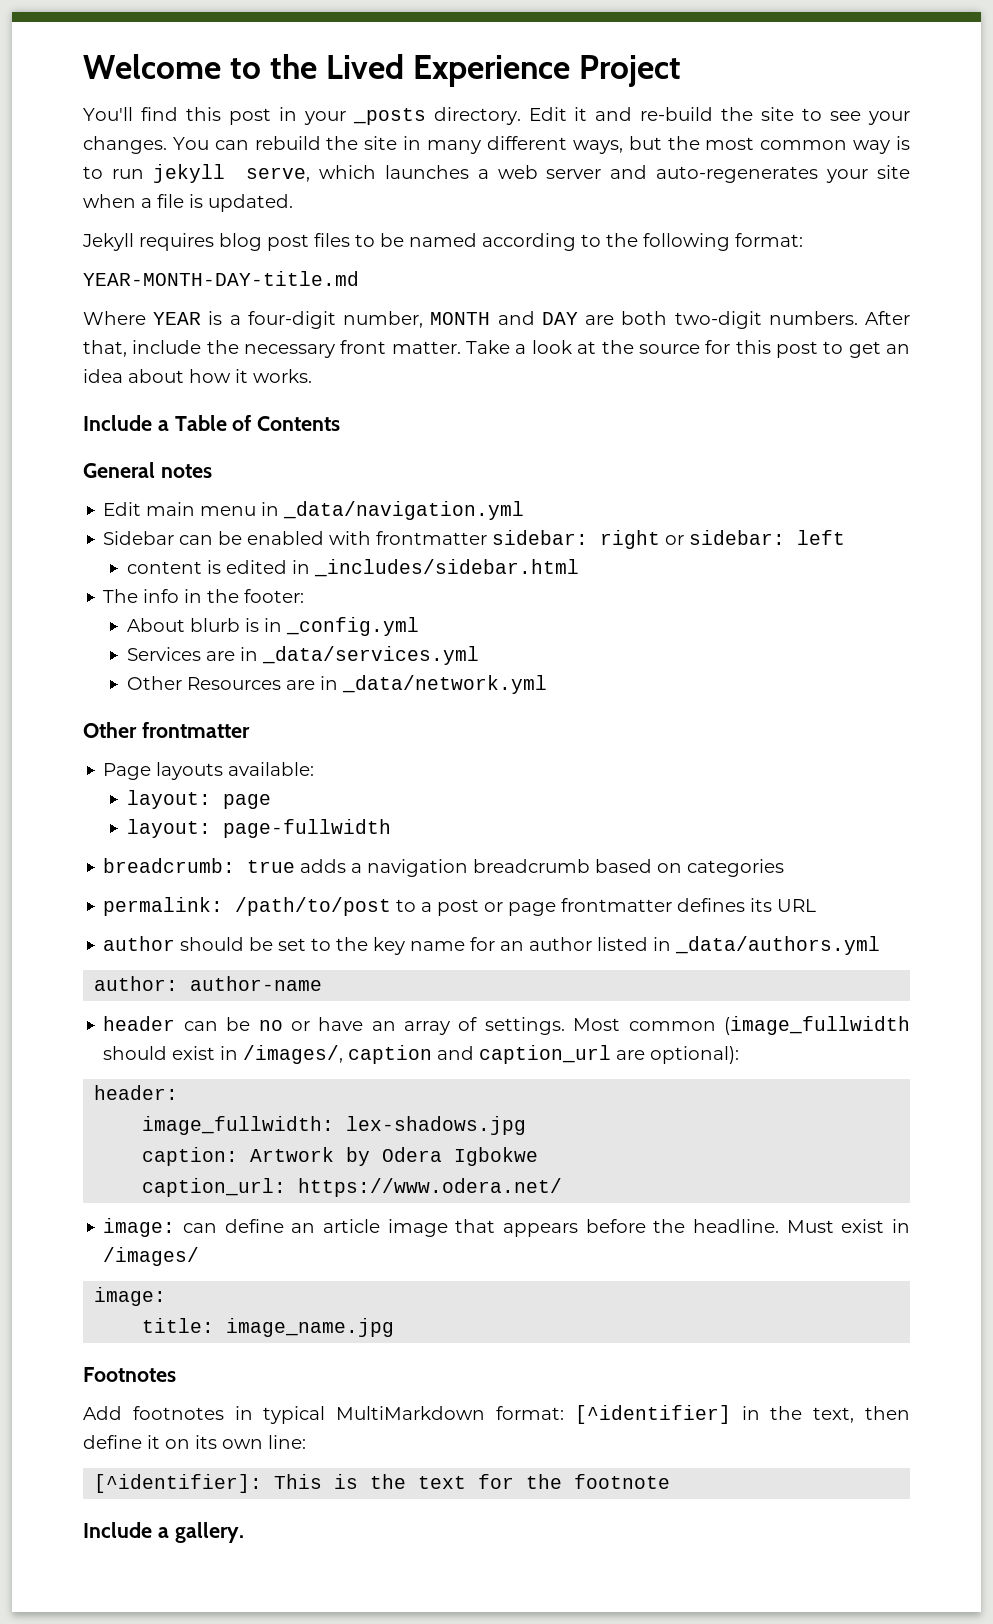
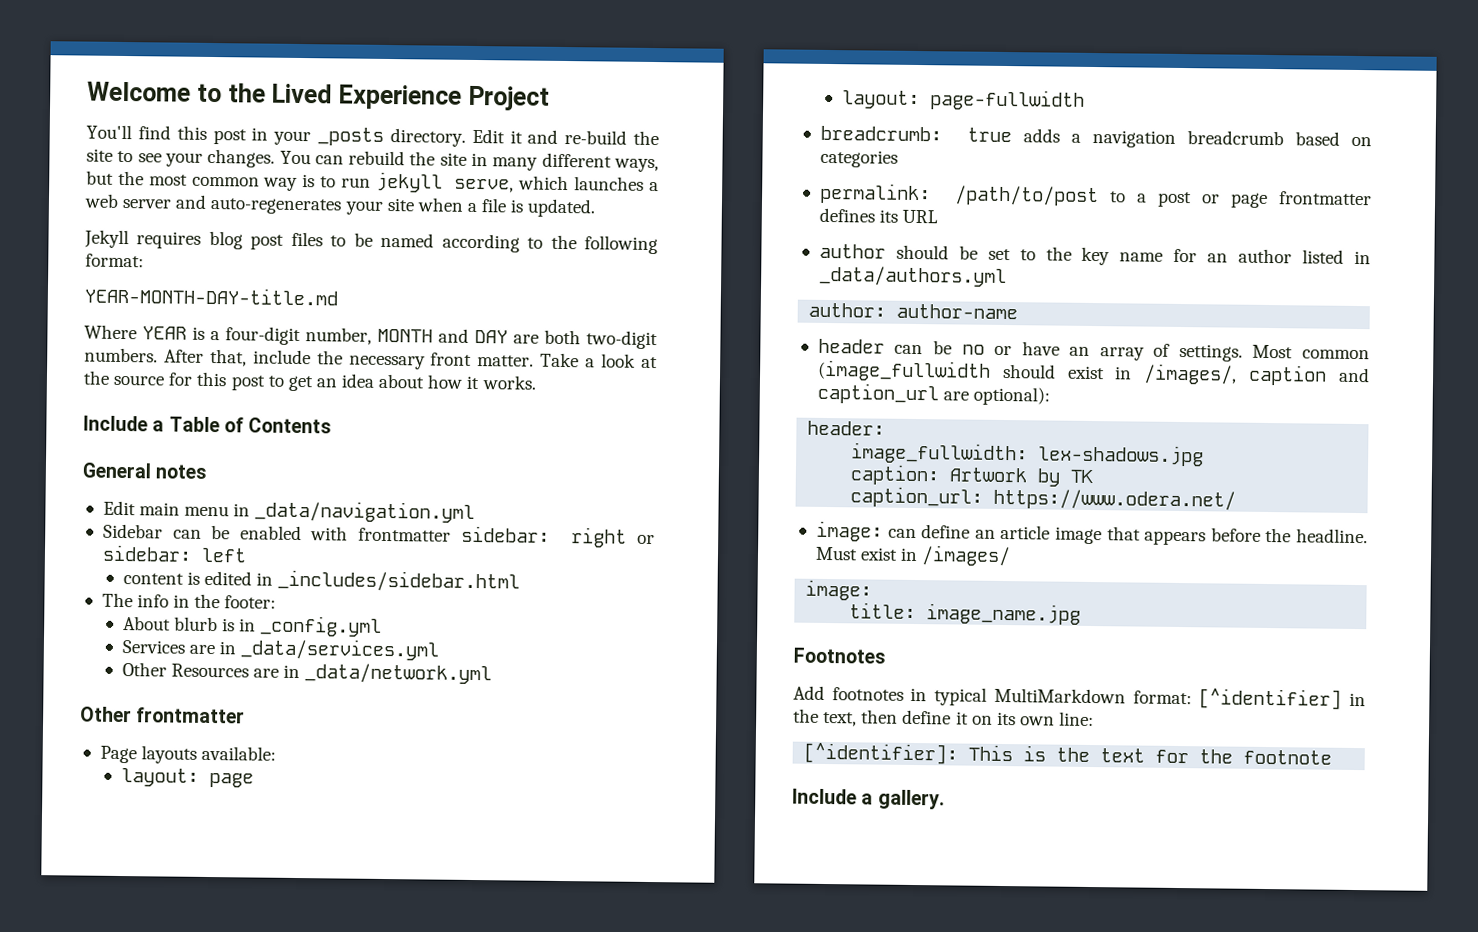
- caption: Artwork by Odera Igbokwe
+ caption: Artwork by TK

